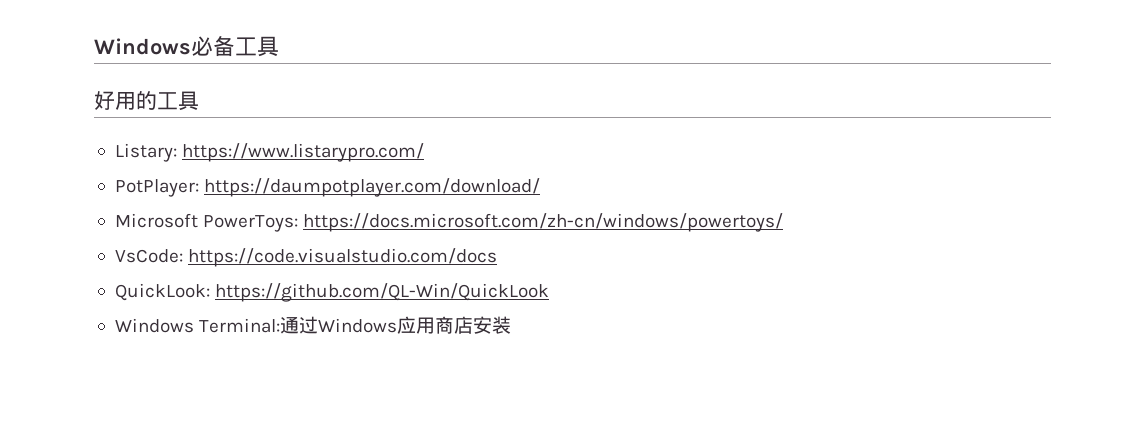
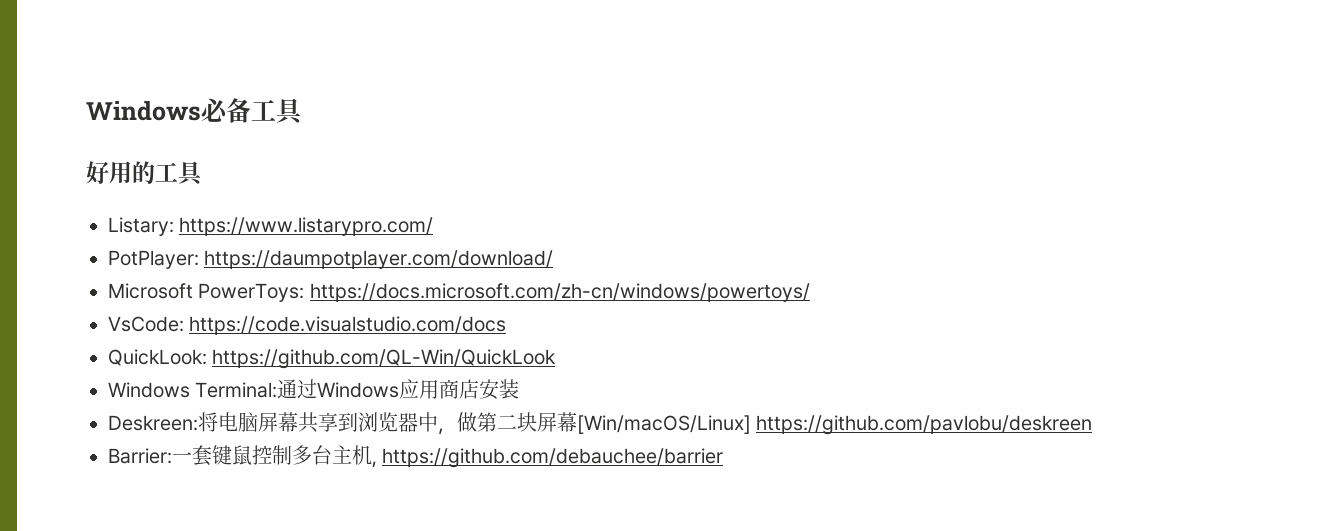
+ Deskreen:将电脑屏幕共享到浏览器中，做第二块屏幕[Win/macOS/Linux] https://github.com/pavlobu/deskreen
+ Barrier:一套键鼠控制多台主机, https://github.com/debauchee/barrier

